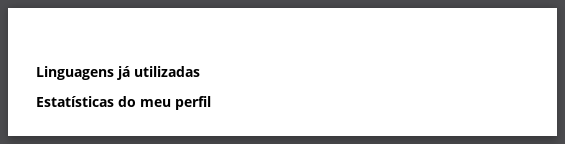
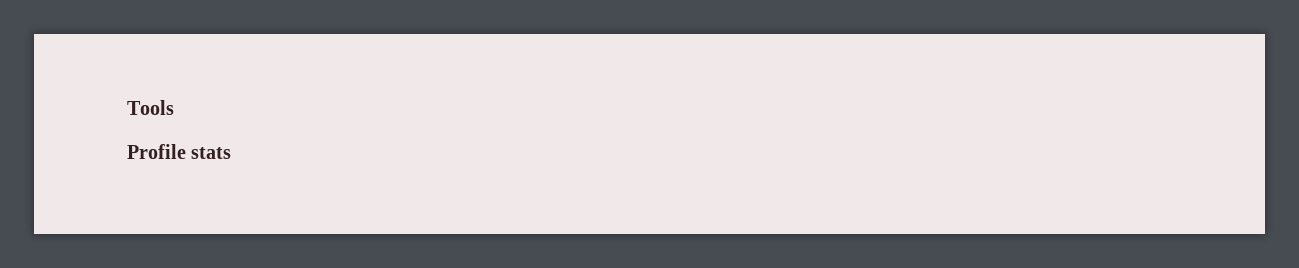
- Linguagens já utilizadas
- Estatísticas do meu perfil
+ Tools
+ Profile stats

